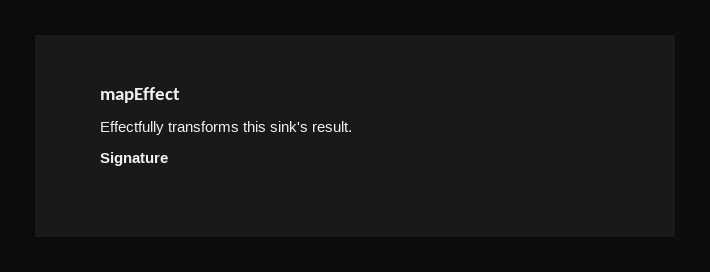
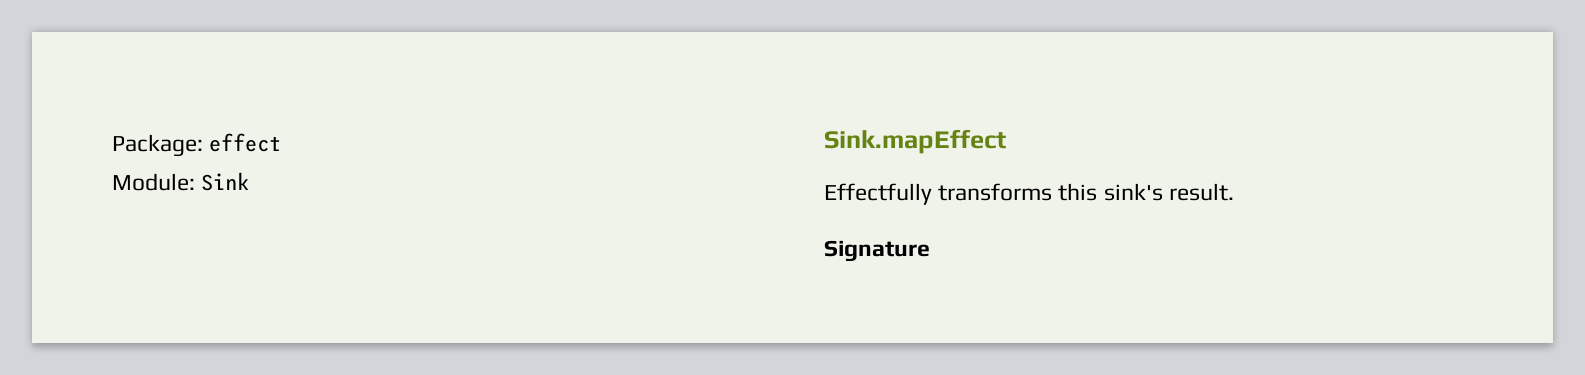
- mapEffect
+ Package: effect
+ Module: Sink
+ Sink.mapEffect

